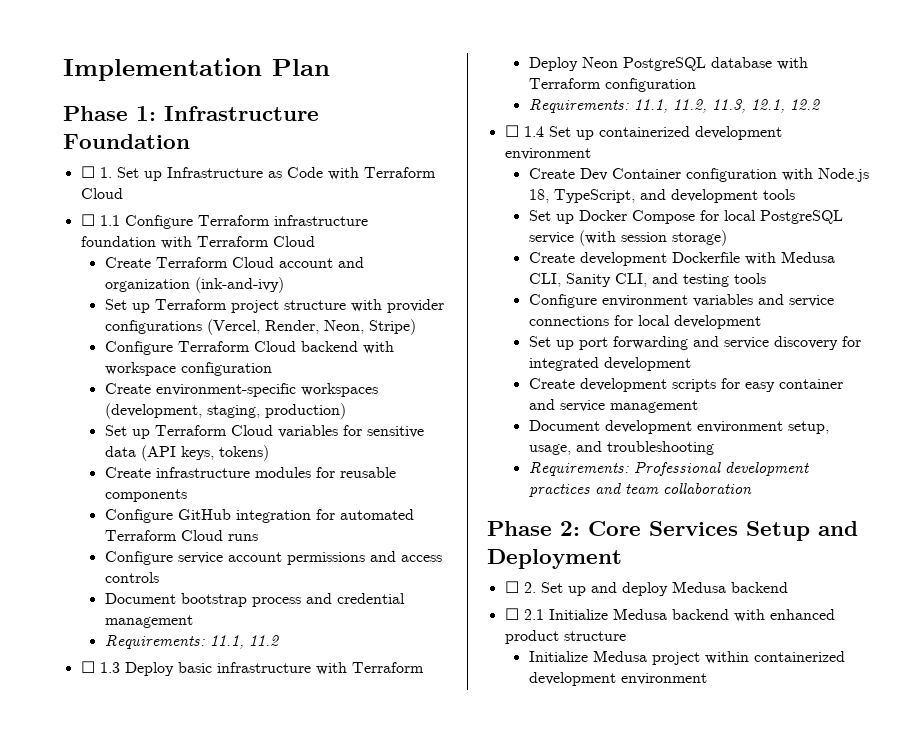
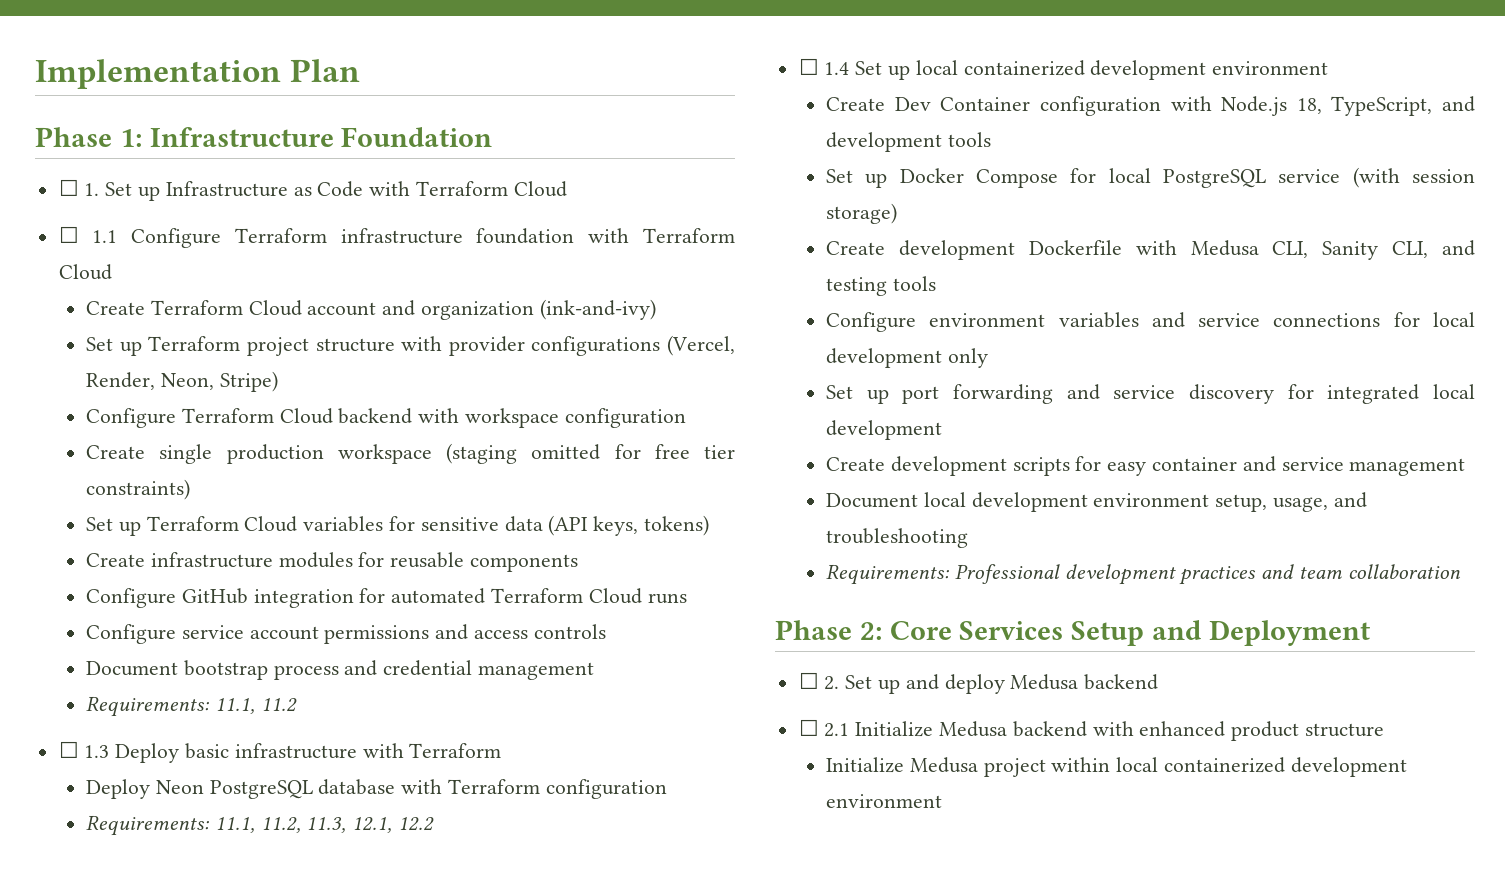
- Create environment-specific workspaces (development, staging, production)
+ Create single production workspace (staging omitted for free tier constraints)
- ☐ 1.4 Set up containerized development environment
+ ☐ 1.4 Set up local containerized development environment
- Configure environment variables and service connections for local development
+ Configure environment variables and service connections for local development only
- Set up port forwarding and service discovery for integrated development
+ Set up port forwarding and service discovery for integrated local development
- Document development environment setup, usage, and troubleshooting
+ Document local development environment setup, usage, and troubleshooting
- Initialize Medusa project within containerized development environment
+ Initialize Medusa project within local containerized development environment

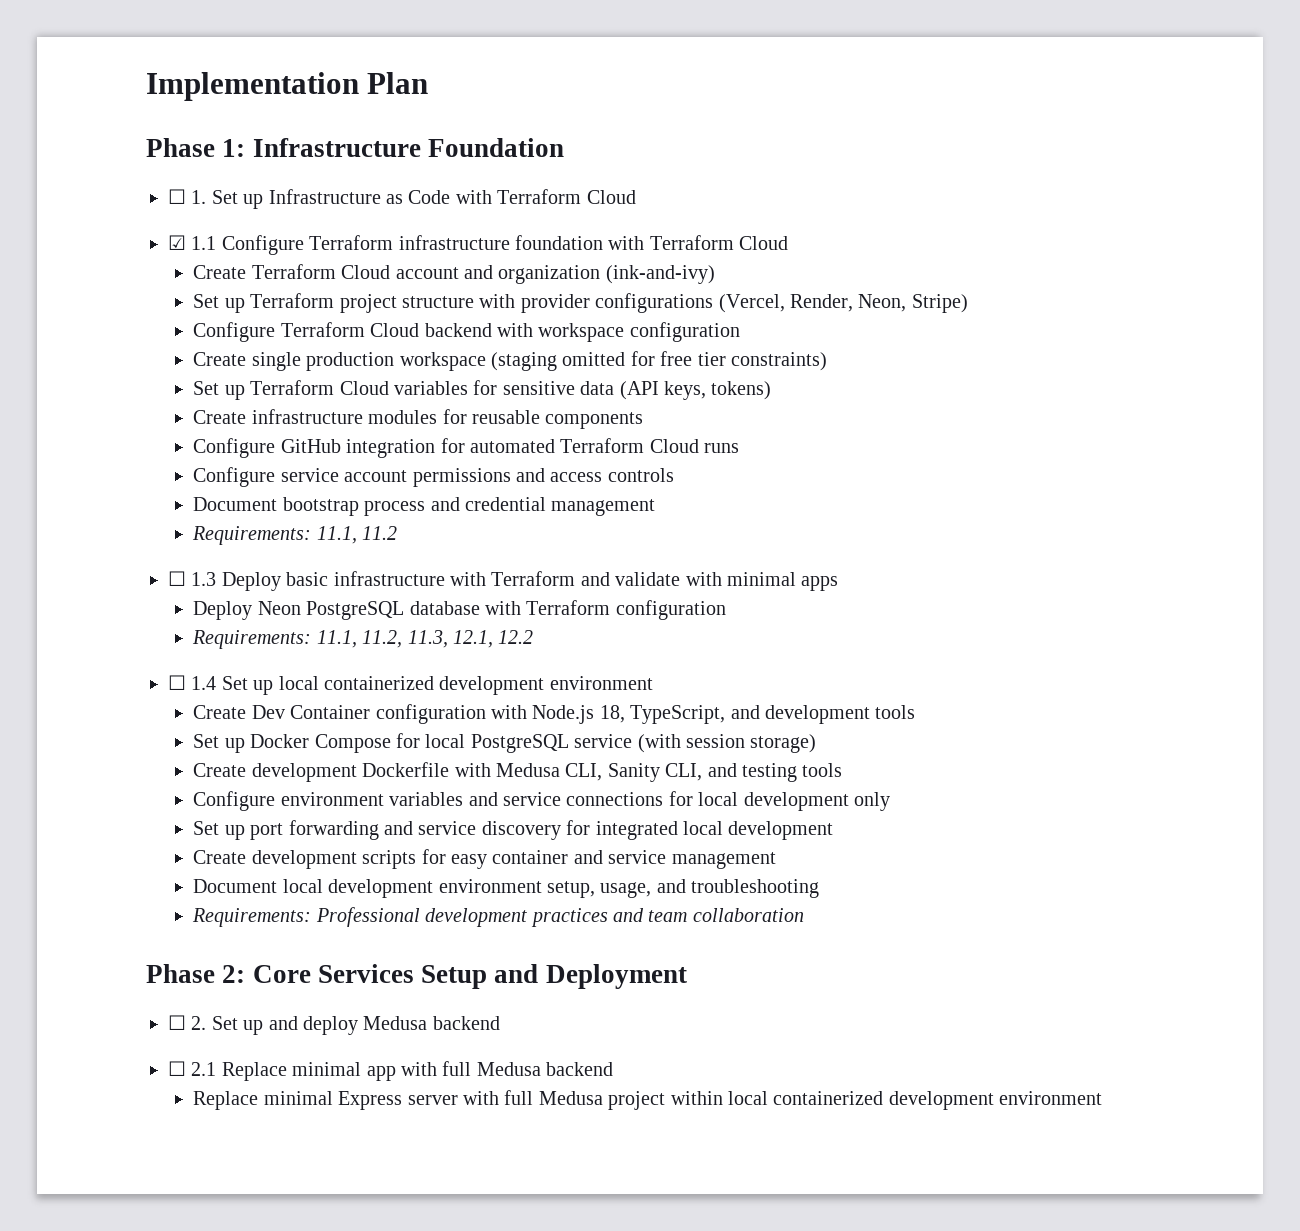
- ☐ 1.1 Configure Terraform infrastructure foundation with Terraform Cloud
+ ☑ 1.1 Configure Terraform infrastructure foundation with Terraform Cloud
- ☐ 1.3 Deploy basic infrastructure with Terraform
+ ☐ 1.3 Deploy basic infrastructure with Terraform and validate with minimal apps
- ☐ 2.1 Initialize Medusa backend with enhanced product structure
- Initialize Medusa project within local containerized development environment
+ ☐ 2.1 Replace minimal app with full Medusa backend
+ Replace minimal Express server with full Medusa project within local containerized development environment

